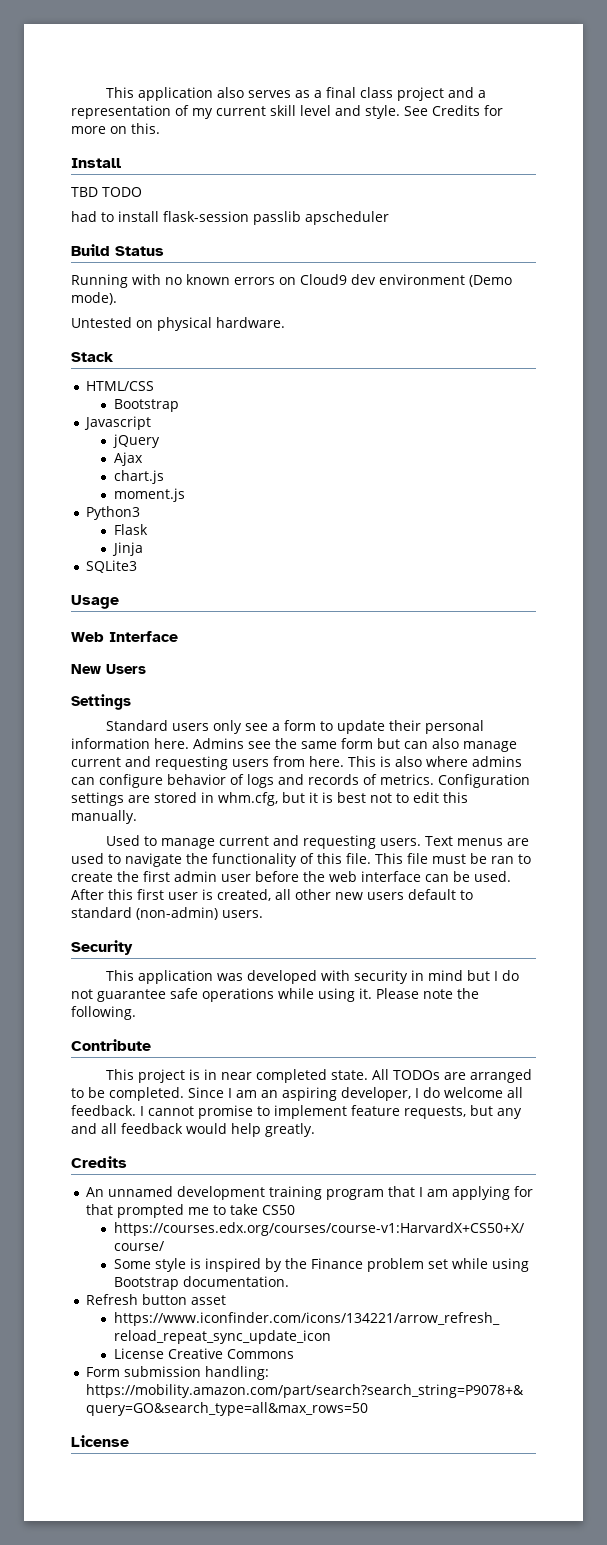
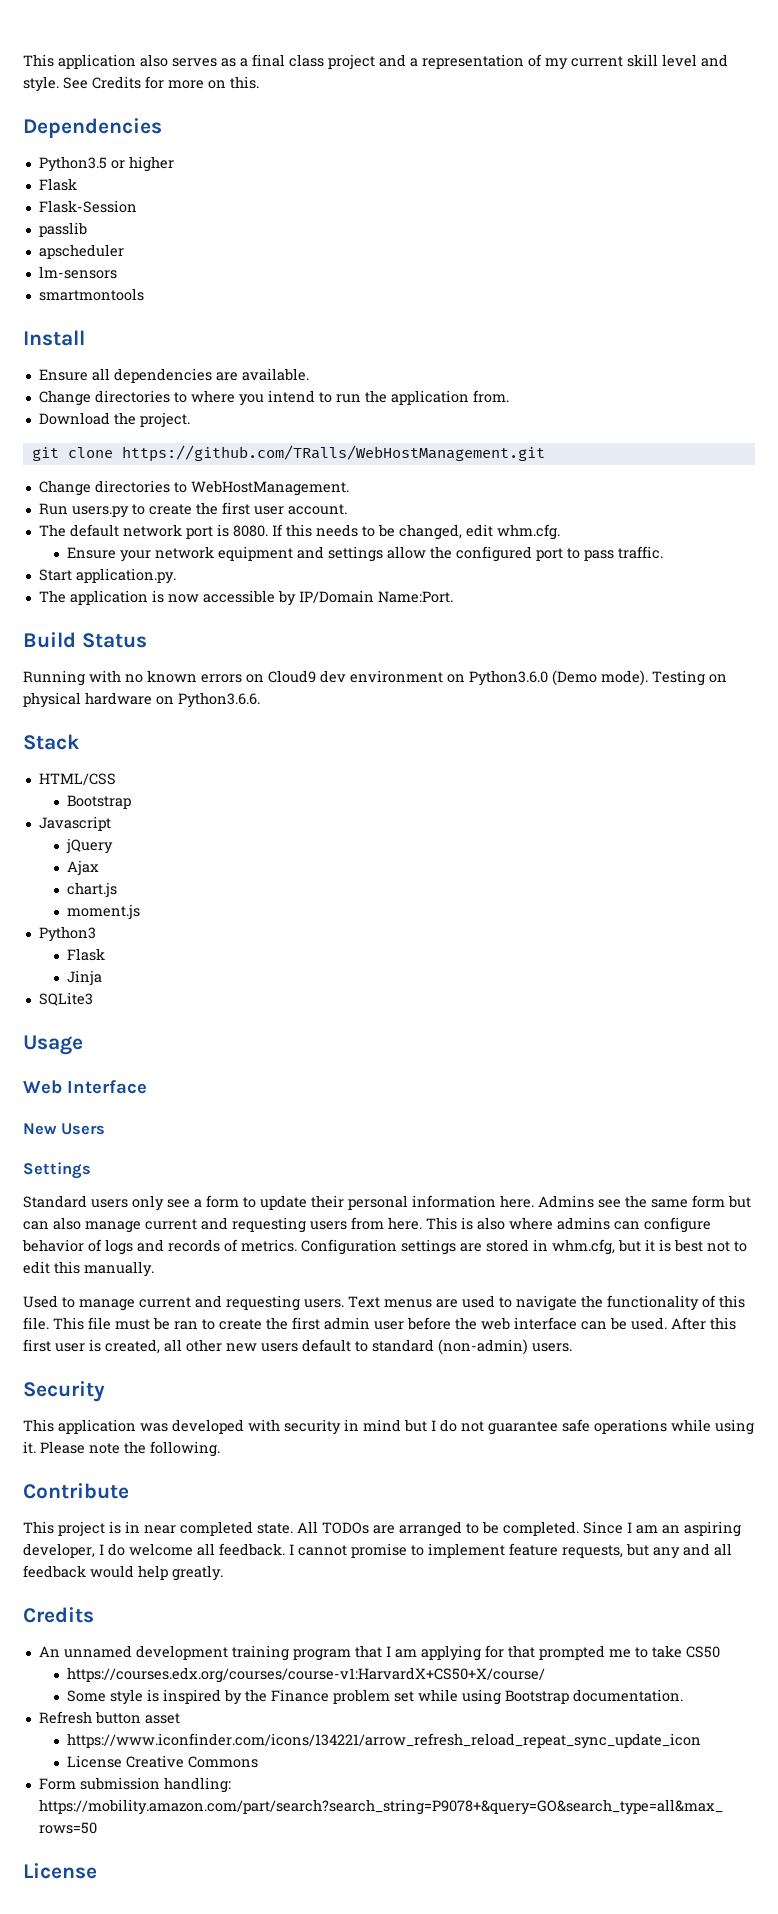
+ Dependencies
+ Python3.5 or higher
+ Flask
+ Flask-Session
+ passlib
+ apscheduler
+ lm-sensors
+ smartmontools
  Install
- TBD TODO
- had to install flask-session passlib apscheduler
+ Ensure all dependencies are available.
+ Change directories to where you intend to run the application from.
+ Download the project.
+ git clone https://github.com/TRalls/WebHostManagement.git
+ Change directories to WebHostManagement.
+ Run users.py to create the first user account.
+ The default network port is 8080. If this needs to be changed, edit whm.cfg.
+ Ensure your network equipment and settings allow the configured port to pass traffic.
+ Start application.py.
+ The application is now accessible by IP/Domain Name:Port.
- Running with no known errors on Cloud9 dev environment (Demo mode).
- Untested on physical hardware.
+ Running with no known errors on Cloud9 dev environment on Python3.6.0 (Demo mode). Testing on physical hardware on Python3.6.6.

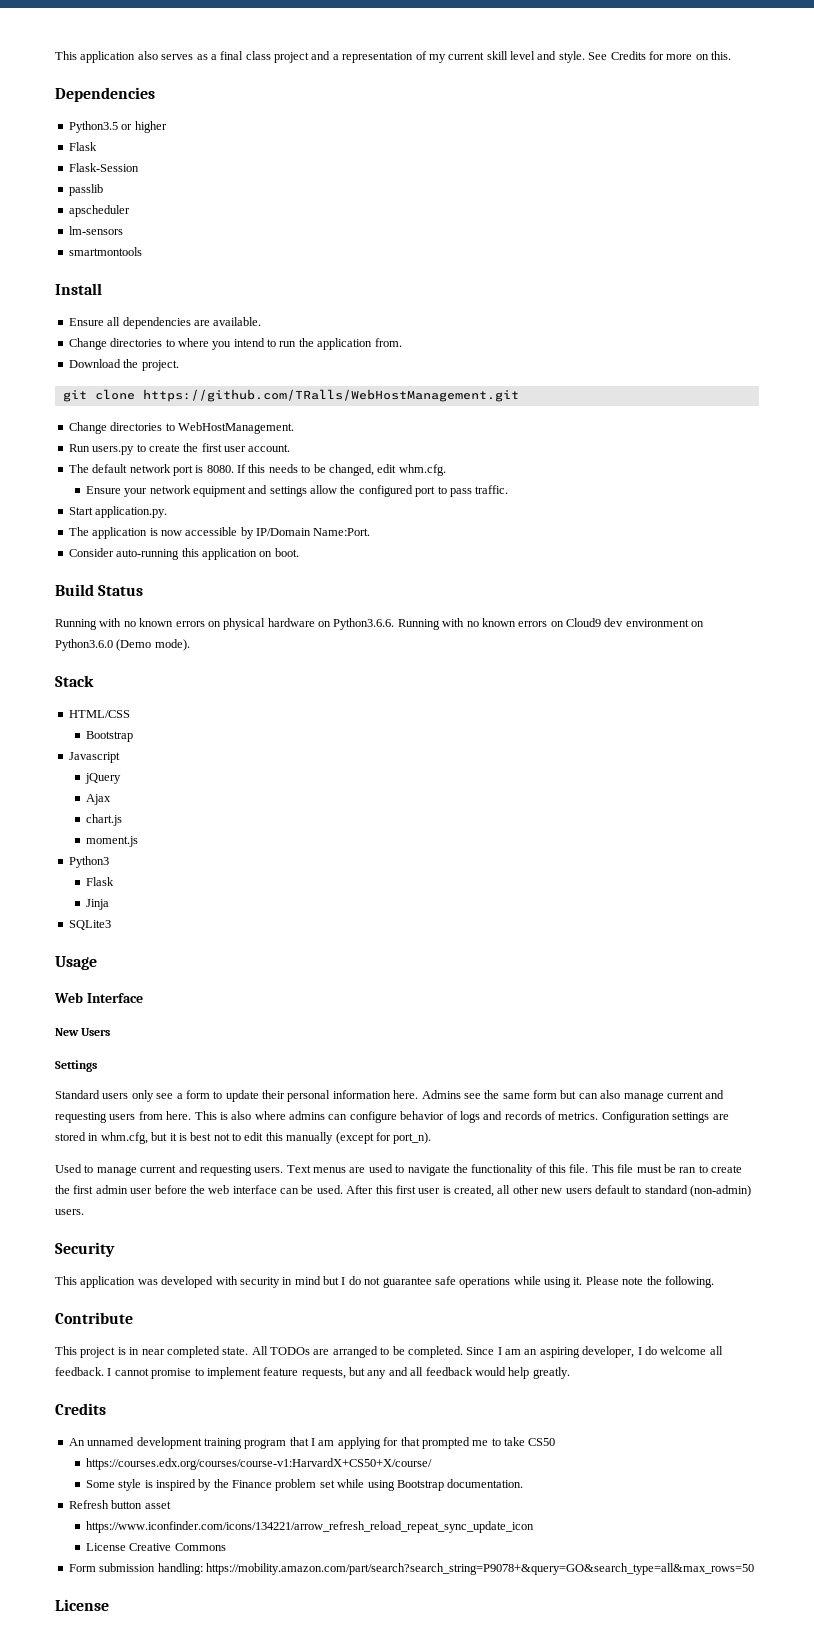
+ Consider auto-running this application on boot.
- Running with no known errors on Cloud9 dev environment on Python3.6.0 (Demo mode). Testing on physical hardware on Python3.6.6.
+ Running with no known errors on physical hardware on Python3.6.6. Running with no known errors on Cloud9 dev environment on Python3.6.0 (Demo mode).
- Configuration settings are stored in whm.cfg, but it is best not to edit this manually.
+ Configuration settings are stored in whm.cfg, but it is best not to edit this manually (except for port_n).

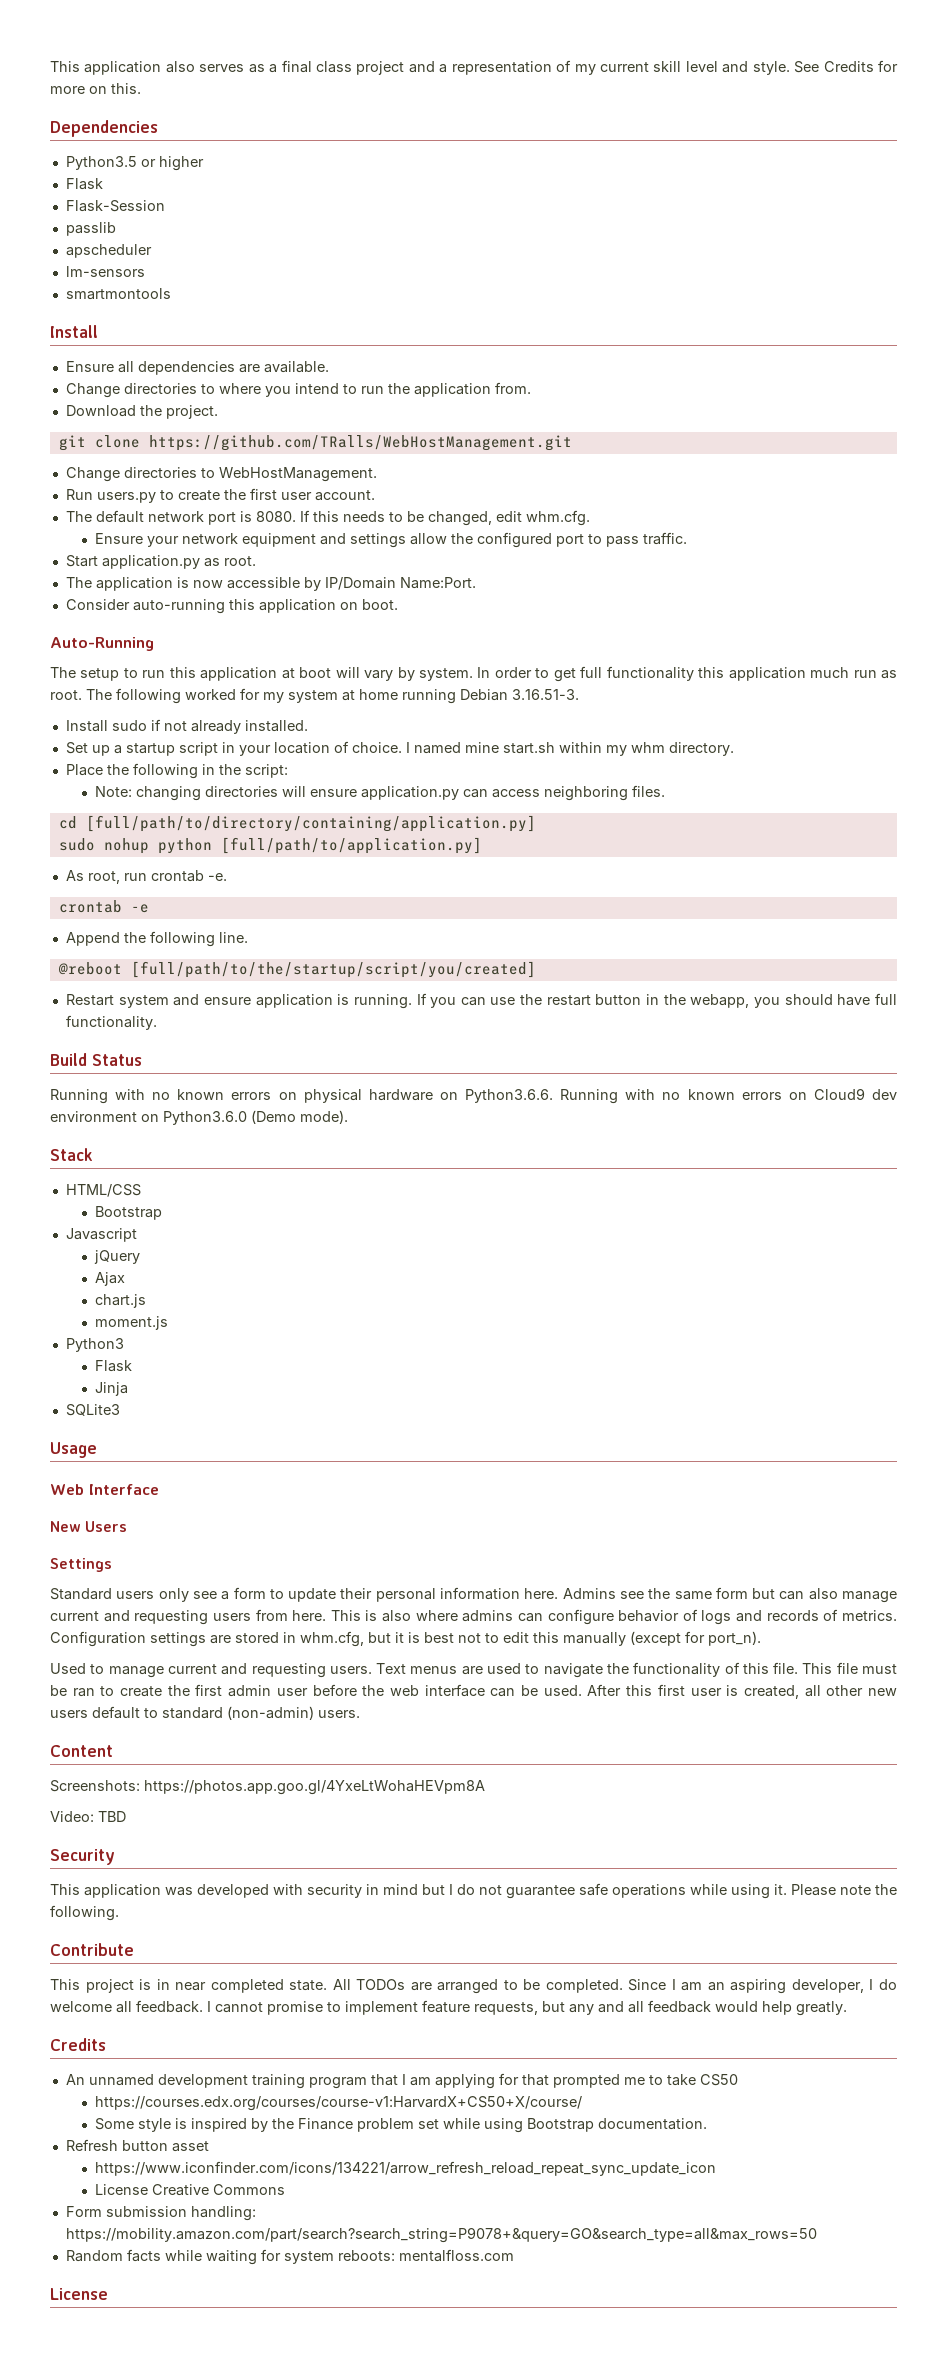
- Start application.py.
+ Start application.py as root.
+ Auto-Running
+ The setup to run this application at boot will vary by system. In order to get full functionality this application much run as root. The following worked for my system at home running Debian 3.16.51-3.
+ Install sudo if not already installed.
+ Set up a startup script in your location of choice. I named mine start.sh within my whm directory.
+ Place the following in the script:
+ Note: changing directories will ensure application.py can access neighboring files.
+ cd [full/path/to/directory/containing/application.py]
+ sudo nohup python [full/path/to/application.py]
+ As root, run crontab -e.
+ crontab -e
+ Append the following line.
+ @reboot [full/path/to/the/startup/script/you/created]
+ Restart system and ensure application is running. If you can use the restart button in the webapp, you should have full functionality.
+ Content
+ Screenshots: https://photos.app.goo.gl/4YxeLtWohaHEVpm8A
+ Video: TBD
+ Random facts while waiting for system reboots: mentalfloss.com

